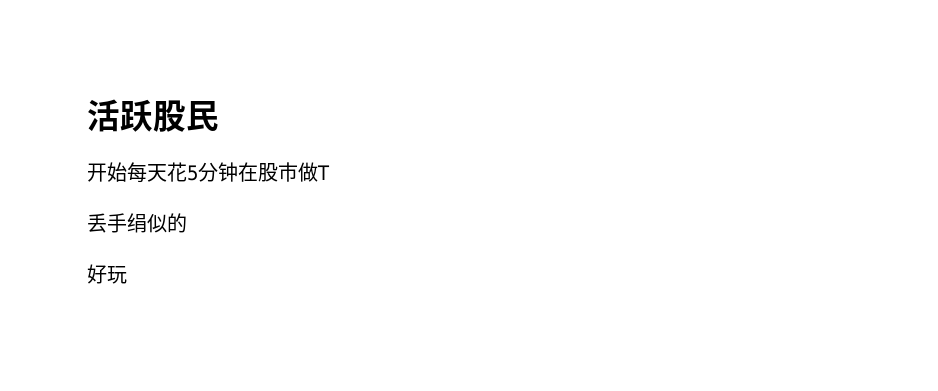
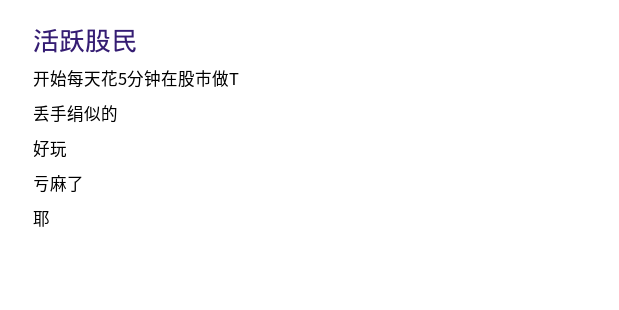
+ 亏麻了
+ 耶

